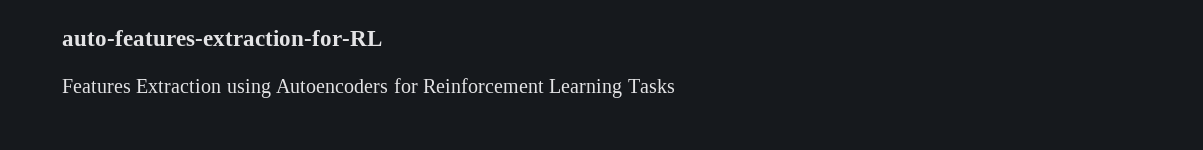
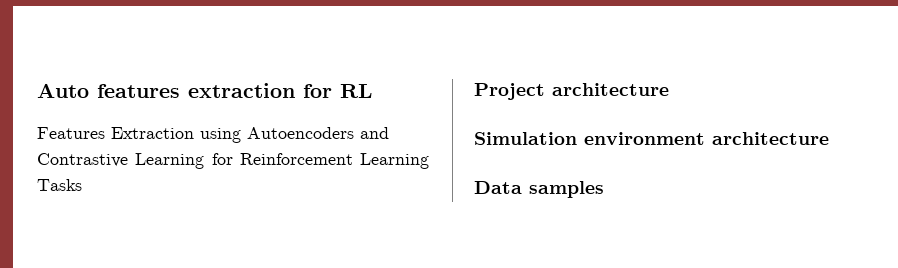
- auto-features-extraction-for-RL
+ Auto features extraction for RL
- Features Extraction using Autoencoders for Reinforcement Learning Tasks
+ Features Extraction using Autoencoders and Contrastive Learning for Reinforcement Learning Tasks
+ Project architecture
+ Simulation environment architecture
+ Data samples

